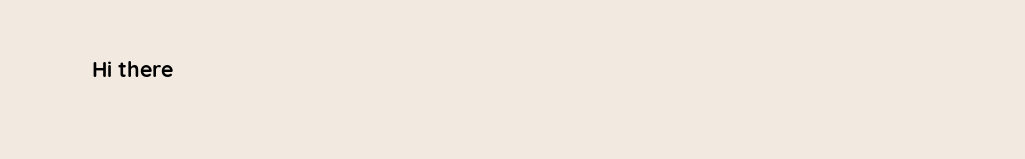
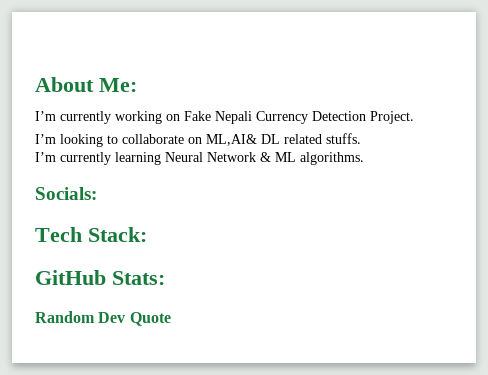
- Hi there
+ About Me:
+ I’m currently working on Fake Nepali Currency Detection Project.
+ I’m looking to collaborate on ML,AI& DL related stuffs.
+ I’m currently learning Neural Network & ML algorithms.
+ Socials:
+ Tech Stack:
+ GitHub Stats:
+ Random Dev Quote

